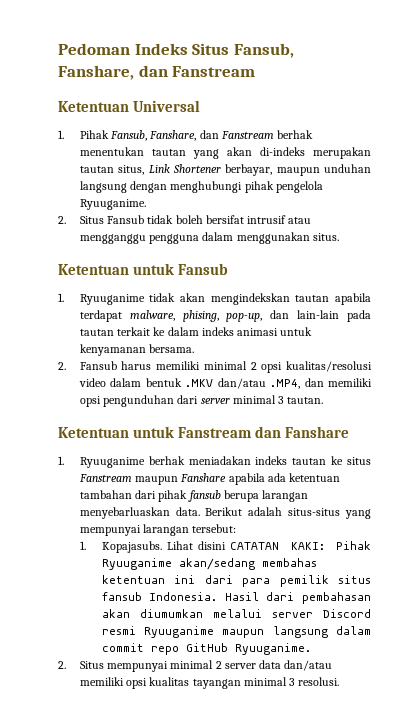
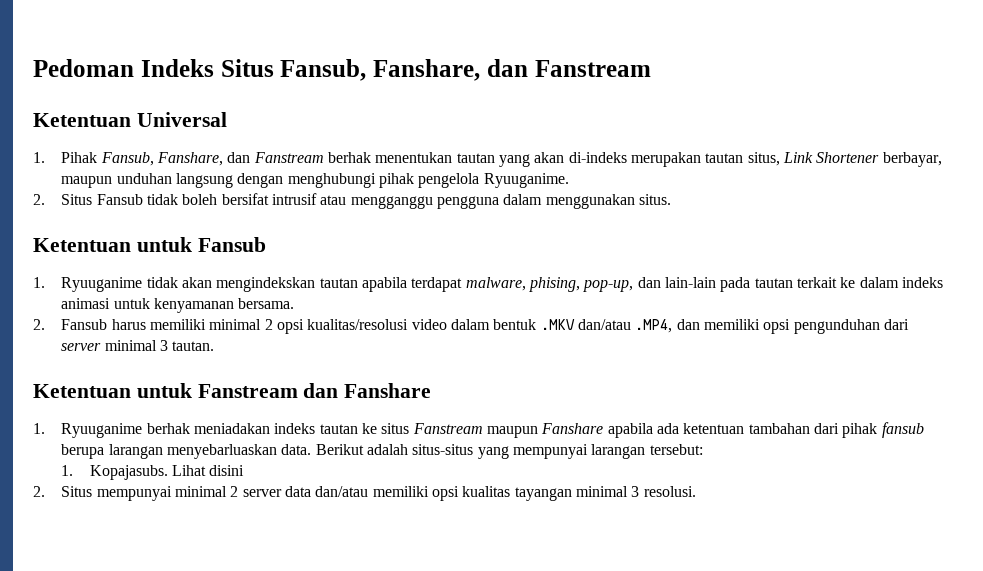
- Lihat disini CATATAN KAKI: Pihak Ryuuganime akan/sedang membahas ketentuan ini dari para pemilik situs fansub Indonesia. Hasil dari pembahasan akan diumumkan melalui server Discord resmi Ryuuganime maupun langsung dalam commit repo GitHub Ryuuganime.
+ Lihat disini

